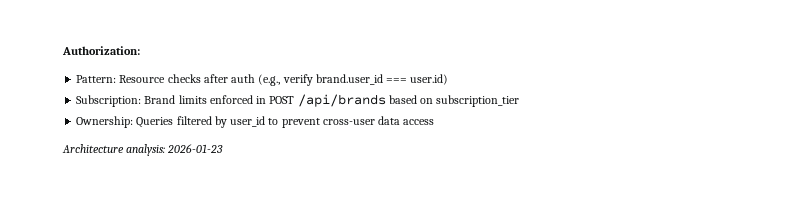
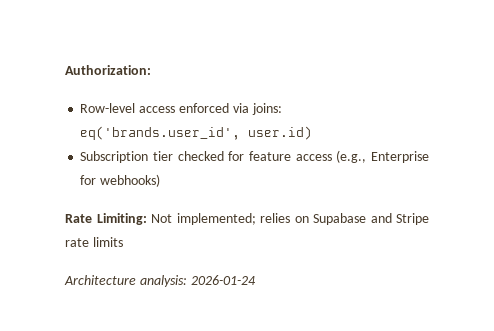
- Pattern: Resource checks after auth (e.g., verify brand.user_id === user.id)
- Subscription: Brand limits enforced in POST /api/brands based on subscription_tier
- Ownership: Queries filtered by user_id to prevent cross-user data access
+ Row-level access enforced via joins: eq('brands.user_id', user.id)
+ Subscription tier checked for feature access (e.g., Enterprise for webhooks)
+ Rate Limiting: Not implemented; relies on Supabase and Stripe rate limits
- Architecture analysis: 2026-01-23
+ Architecture analysis: 2026-01-24

